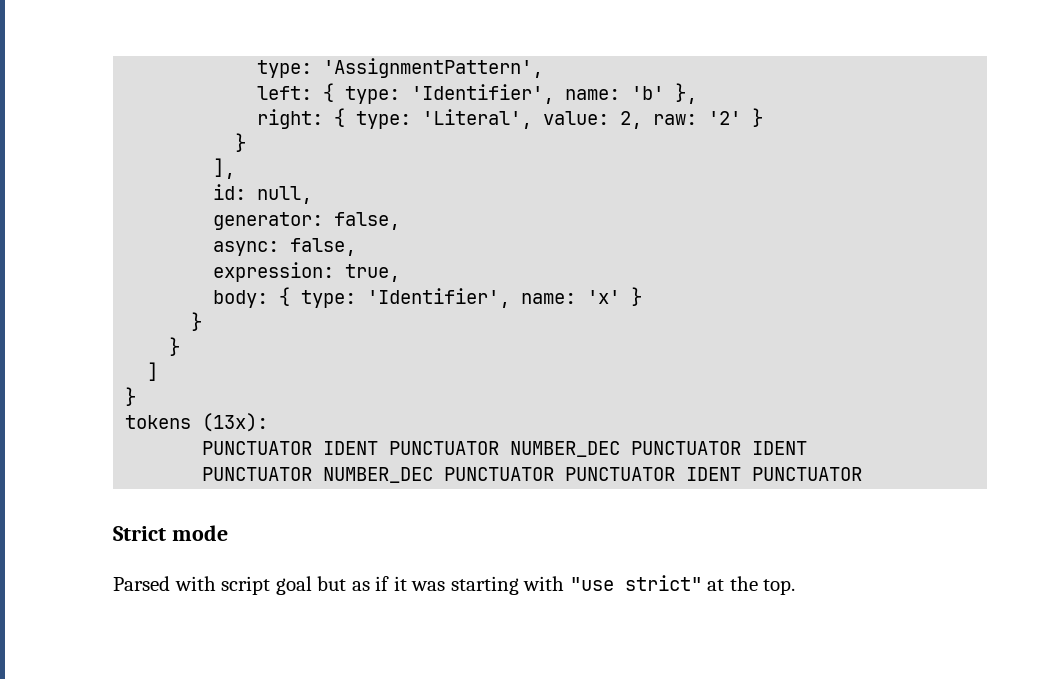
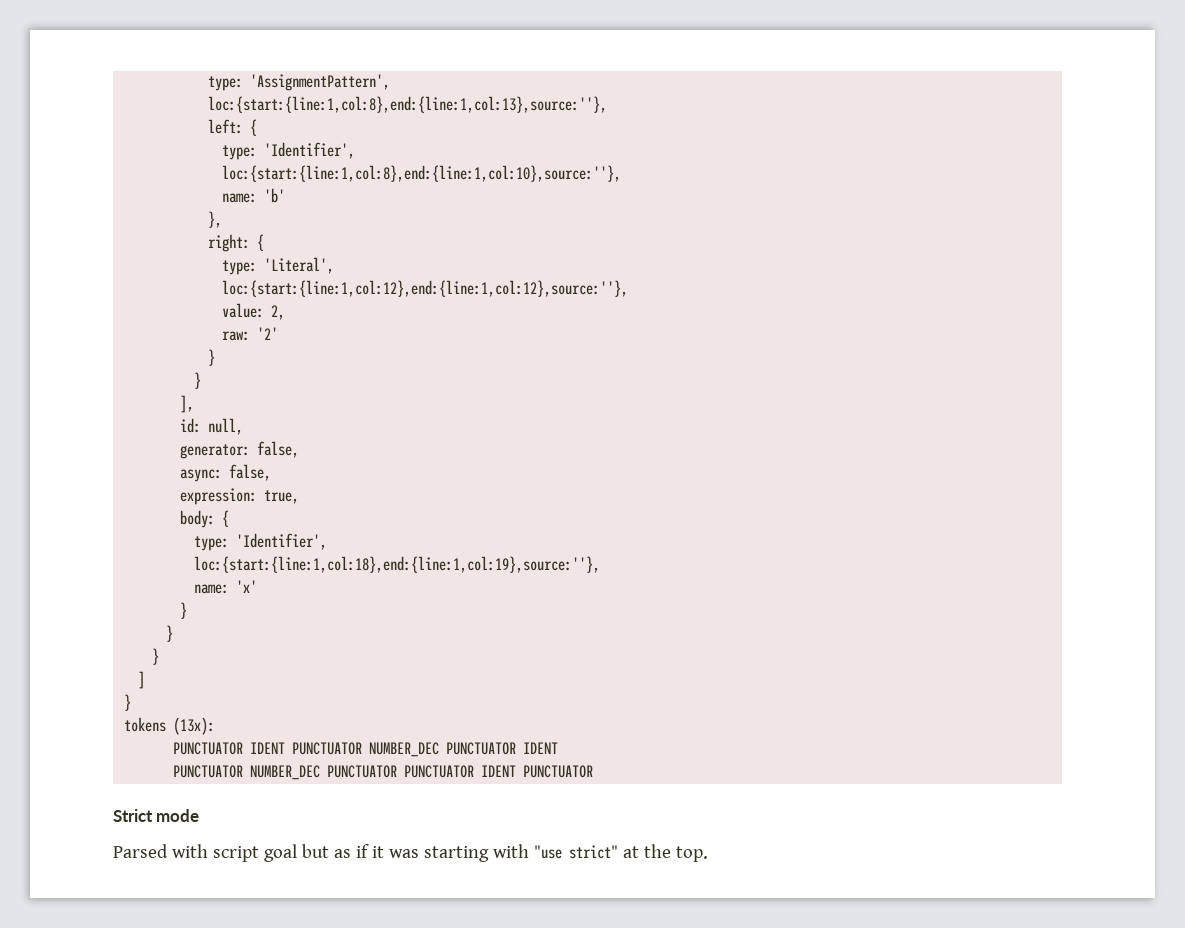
+ loc:{start:{line:1,col:8},end:{line:1,col:13},source:''},
- left: { type: 'Identifier', name: 'b' },
+ left: {
+ type: 'Identifier',
+ loc:{start:{line:1,col:8},end:{line:1,col:10},source:''},
+ name: 'b'
+ },
- right: { type: 'Literal', value: 2, raw: '2' }
+ right: {
+ type: 'Literal',
+ loc:{start:{line:1,col:12},end:{line:1,col:12},source:''},
+ value: 2,
+ raw: '2'
+ }
- body: { type: 'Identifier', name: 'x' }
+ body: {
+ type: 'Identifier',
+ loc:{start:{line:1,col:18},end:{line:1,col:19},source:''},
+ name: 'x'
+ }

